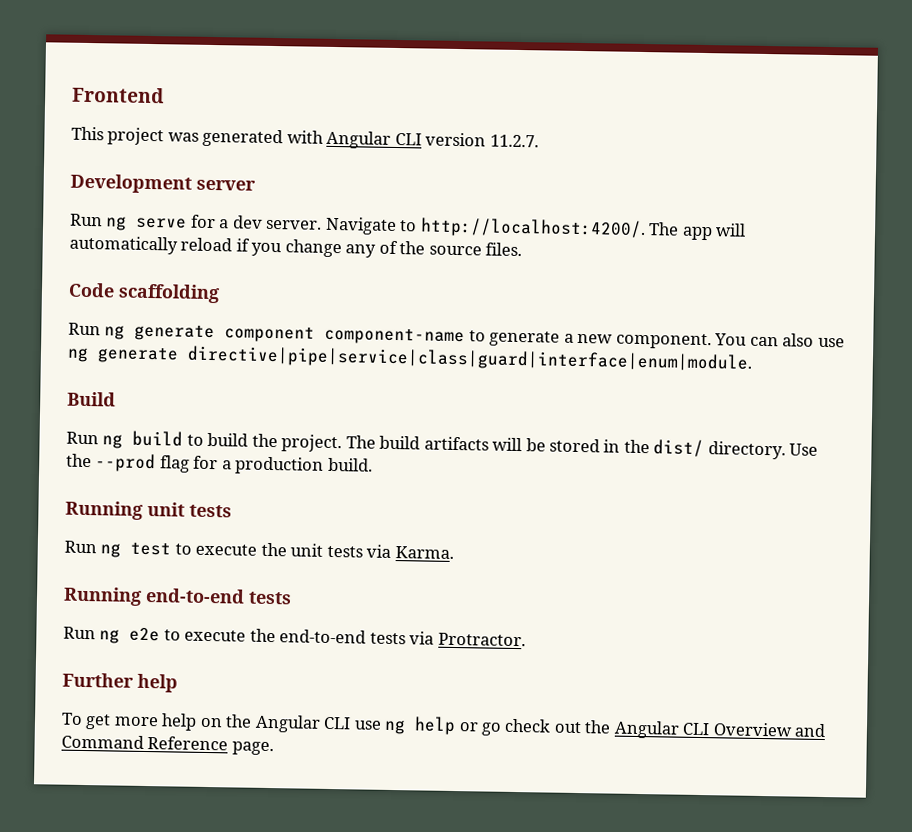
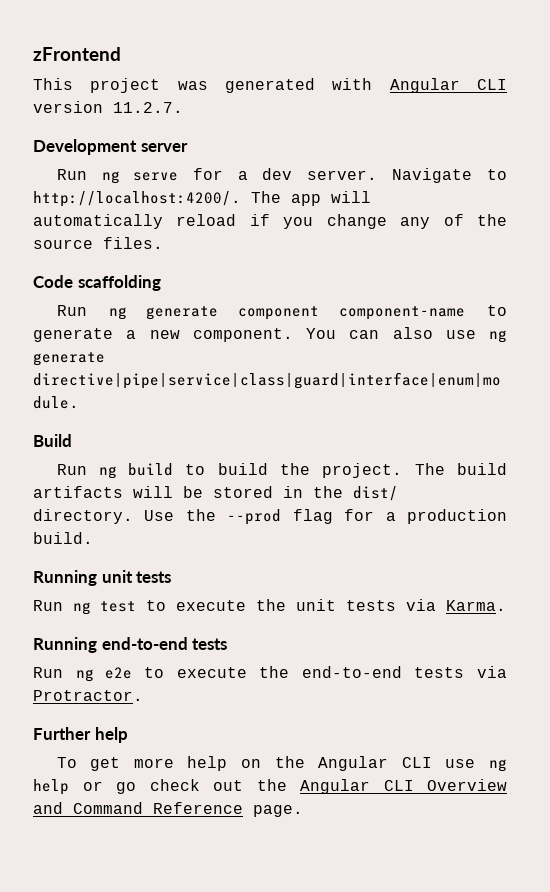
- Frontend
+ zFrontend

